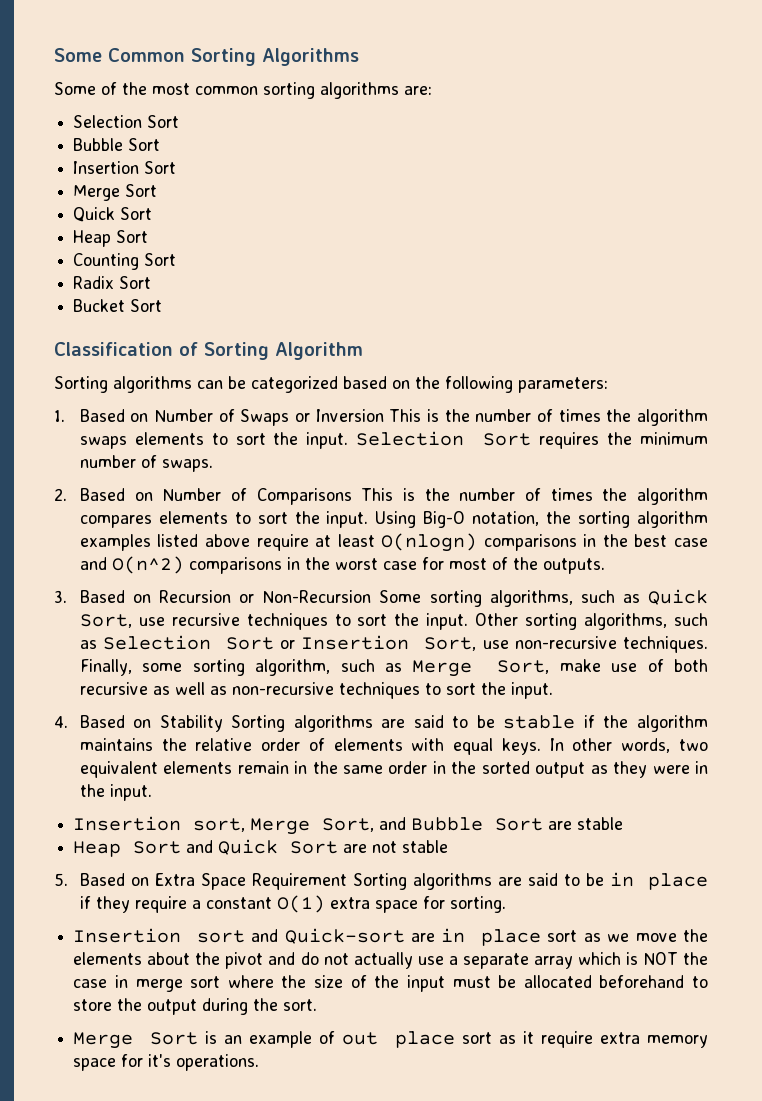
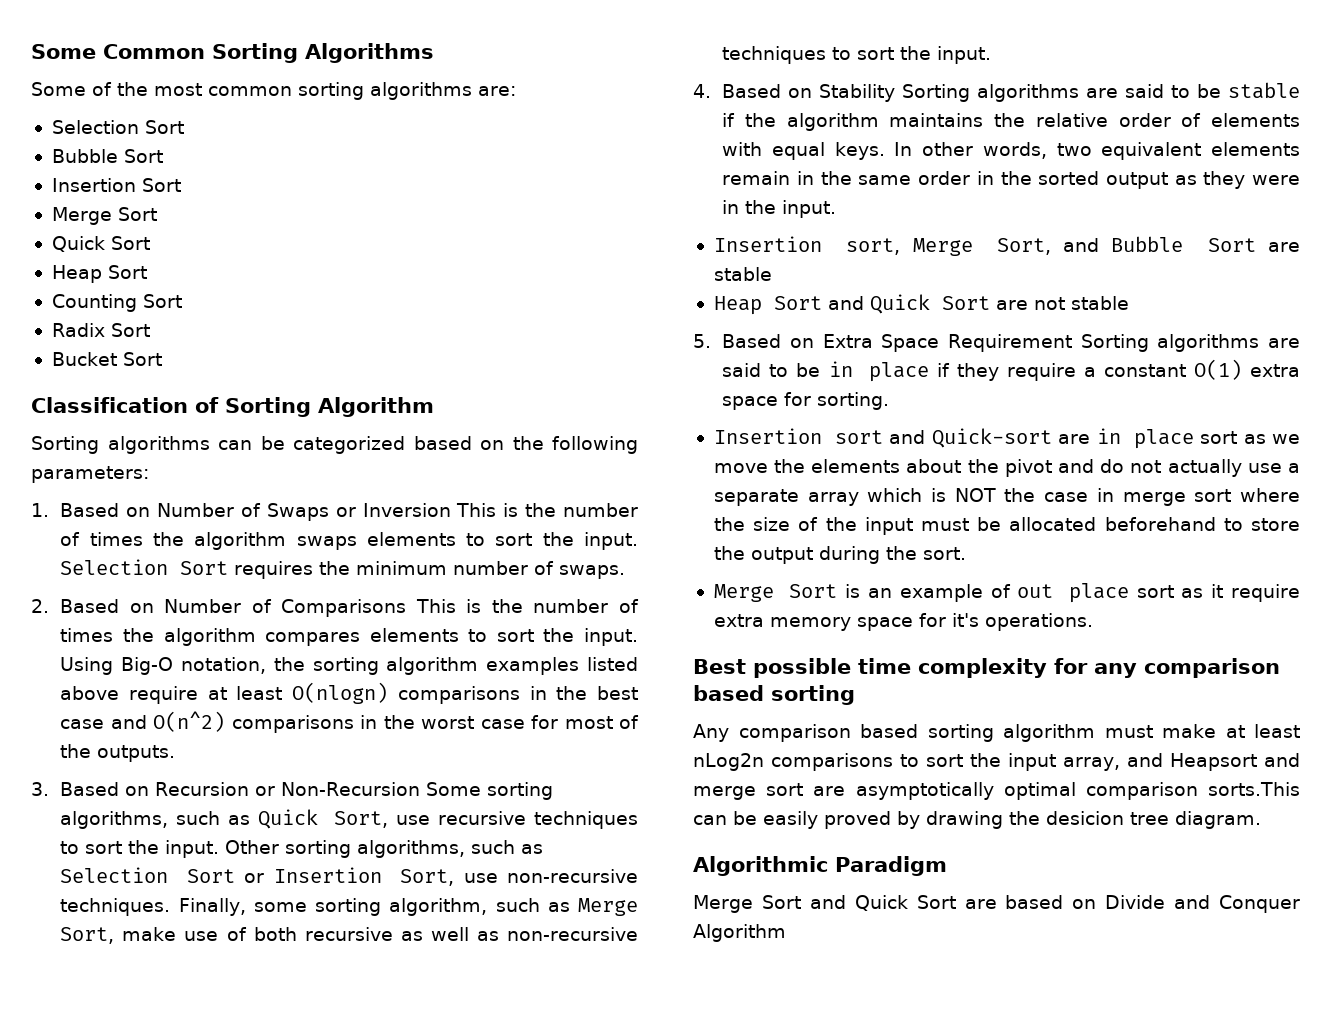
+ Best possible time complexity for any comparison based sorting
+ Any comparison based sorting algorithm must make at least nLog2n comparisons to sort the input array, and Heapsort and merge sort are asymptotically optimal comparison sorts.This can be easily proved by drawing the desicion tree diagram.
+ Algorithmic Paradigm
+ Merge Sort and Quick Sort are based on Divide and Conquer Algorithm

